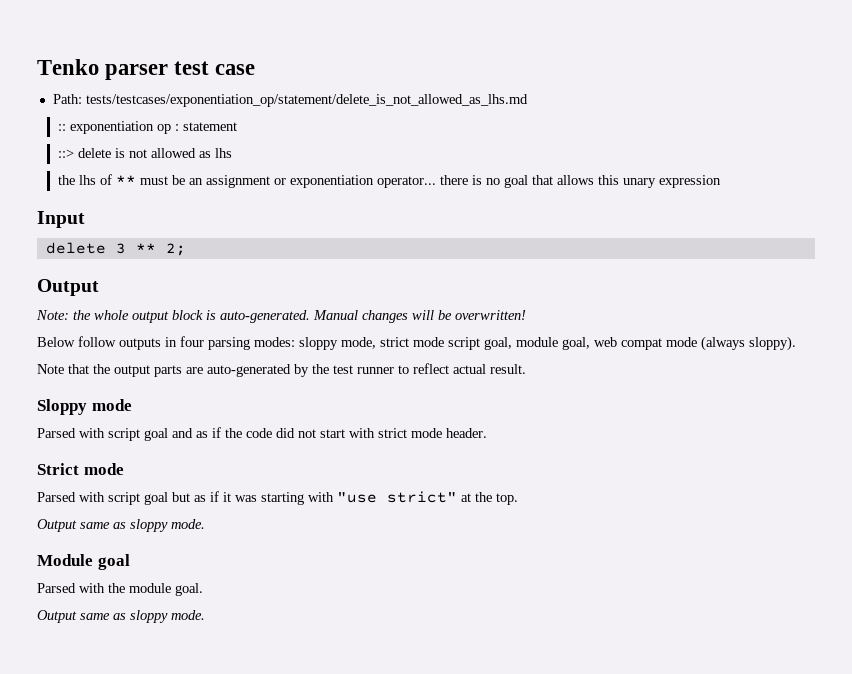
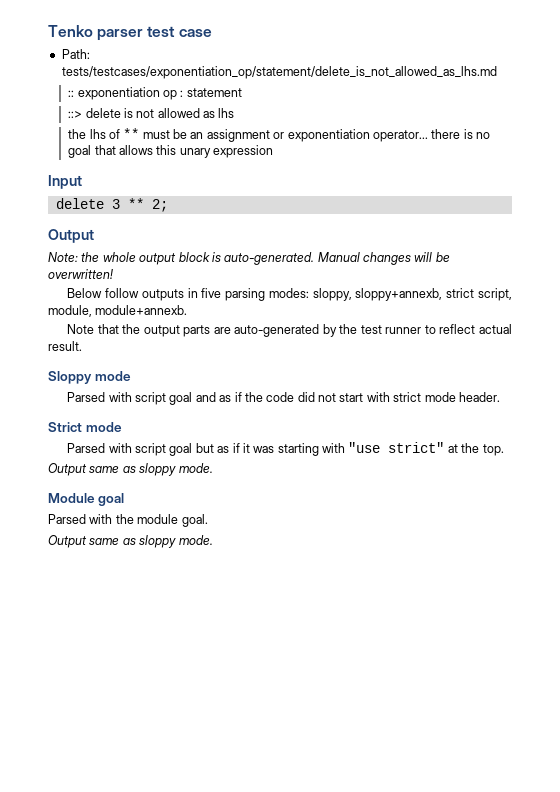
- Below follow outputs in four parsing modes: sloppy mode, strict mode script goal, module goal, web compat mode (always sloppy).
+ Below follow outputs in five parsing modes: sloppy, sloppy+annexb, strict script, module, module+annexb.

